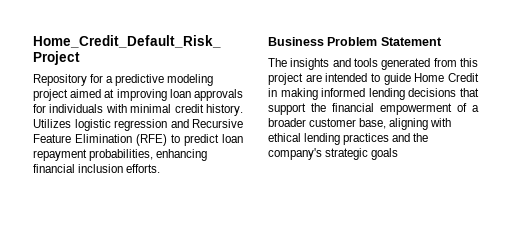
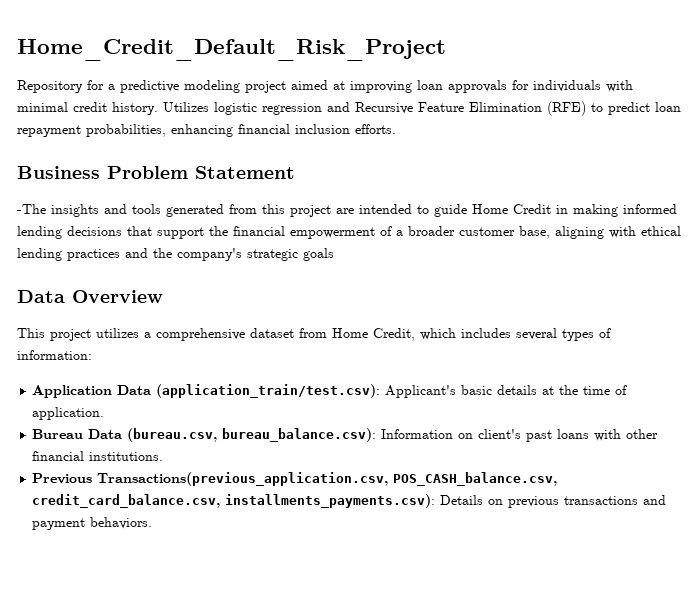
- The insights and tools generated from this project are intended to guide Home Credit in making informed lending decisions that support the financial empowerment of a broader customer base, aligning with ethical lending practices and the company's strategic goals
+ -The insights and tools generated from this project are intended to guide Home Credit in making informed lending decisions that support the financial empowerment of a broader customer base, aligning with ethical lending practices and the company's strategic goals
+ Data Overview
+ This project utilizes a comprehensive dataset from Home Credit, which includes several types of information:
+ Application Data (application_train/test.csv): Applicant's basic details at the time of application.
+ Bureau Data (bureau.csv, bureau_balance.csv): Information on client's past loans with other financial institutions.
+ Previous Transactions(previous_application.csv, POS_CASH_balance.csv, credit_card_balance.csv, installments_payments.csv): Details on previous transactions and payment behaviors.

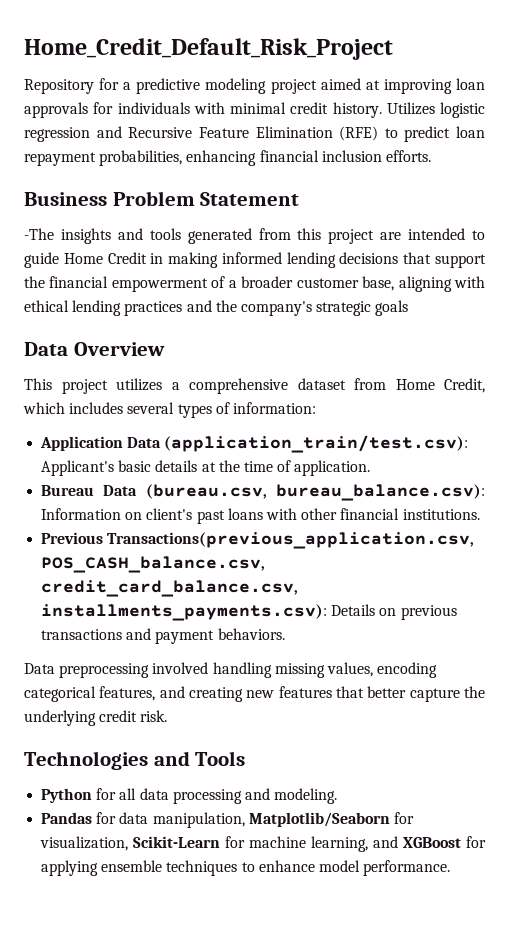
+ Data preprocessing involved handling missing values, encoding categorical features, and creating new features that better capture the underlying credit risk.
+ Technologies and Tools
+ Python for all data processing and modeling.
+ Pandas for data manipulation, Matplotlib/Seaborn for visualization, Scikit-Learn for machine learning, and XGBoost for applying ensemble techniques to enhance model performance.

